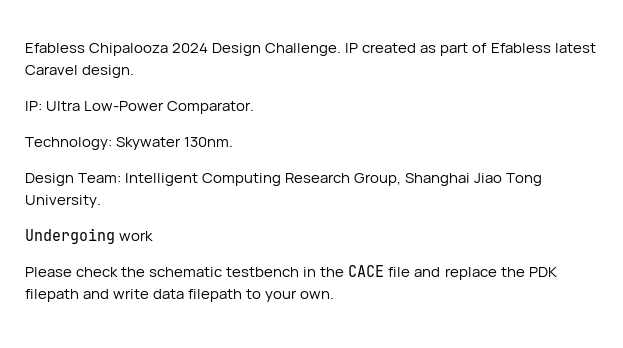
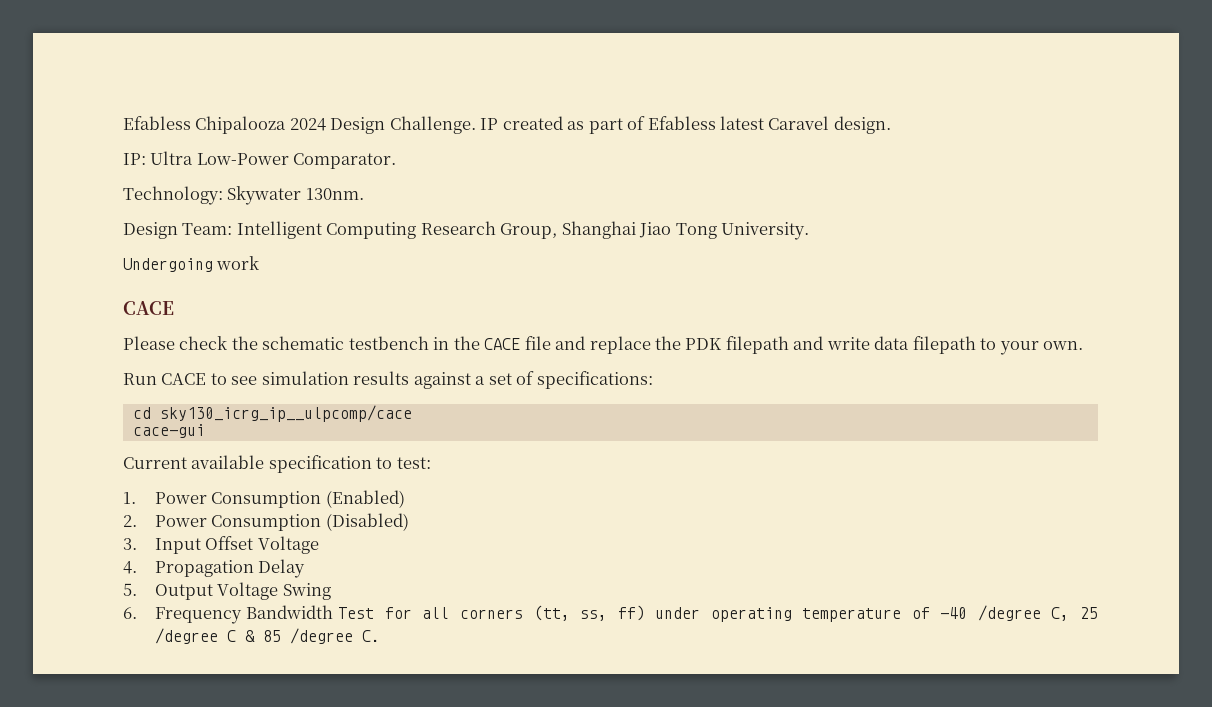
  Undergoing work
+ CACE
+ Run CACE to see simulation results against a set of specifications:
+ cd sky130_icrg_ip__ulpcomp/cace
+ cace-gui
+ Current available specification to test:
+ 1. Power Consumption (Enabled)
+ 2. Power Consumption (Disabled)
+ 3. Input Offset Voltage
+ 4. Propagation Delay
+ 5. Output Voltage Swing
+ 6. Frequency Bandwidth Test for all corners (tt, ss, ff) under operating temperature of -40 /degree C, 25 /degree C & 85 /degree C.

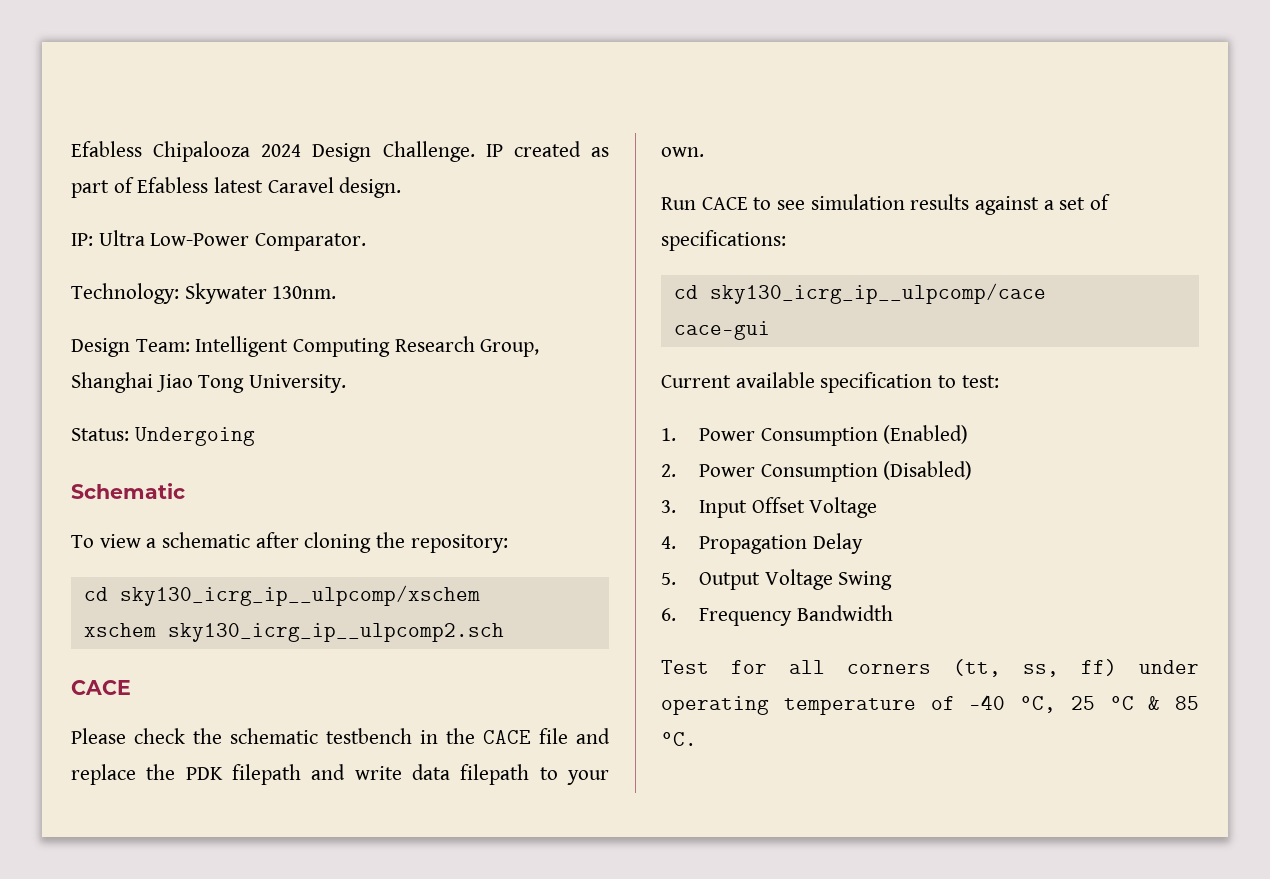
- Undergoing work
+ Status: Undergoing
+ Schematic
+ To view a schematic after cloning the repository:
+ cd sky130_icrg_ip__ulpcomp/xschem
+ xschem sky130_icrg_ip__ulpcomp2.sch
- 6. Frequency Bandwidth Test for all corners (tt, ss, ff) under operating temperature of -40 /degree C, 25 /degree C & 85 /degree C.
+ 6. Frequency Bandwidth
+ Test for all corners (tt, ss, ff) under operating temperature of -40 °C, 25 °C & 85 °C.

